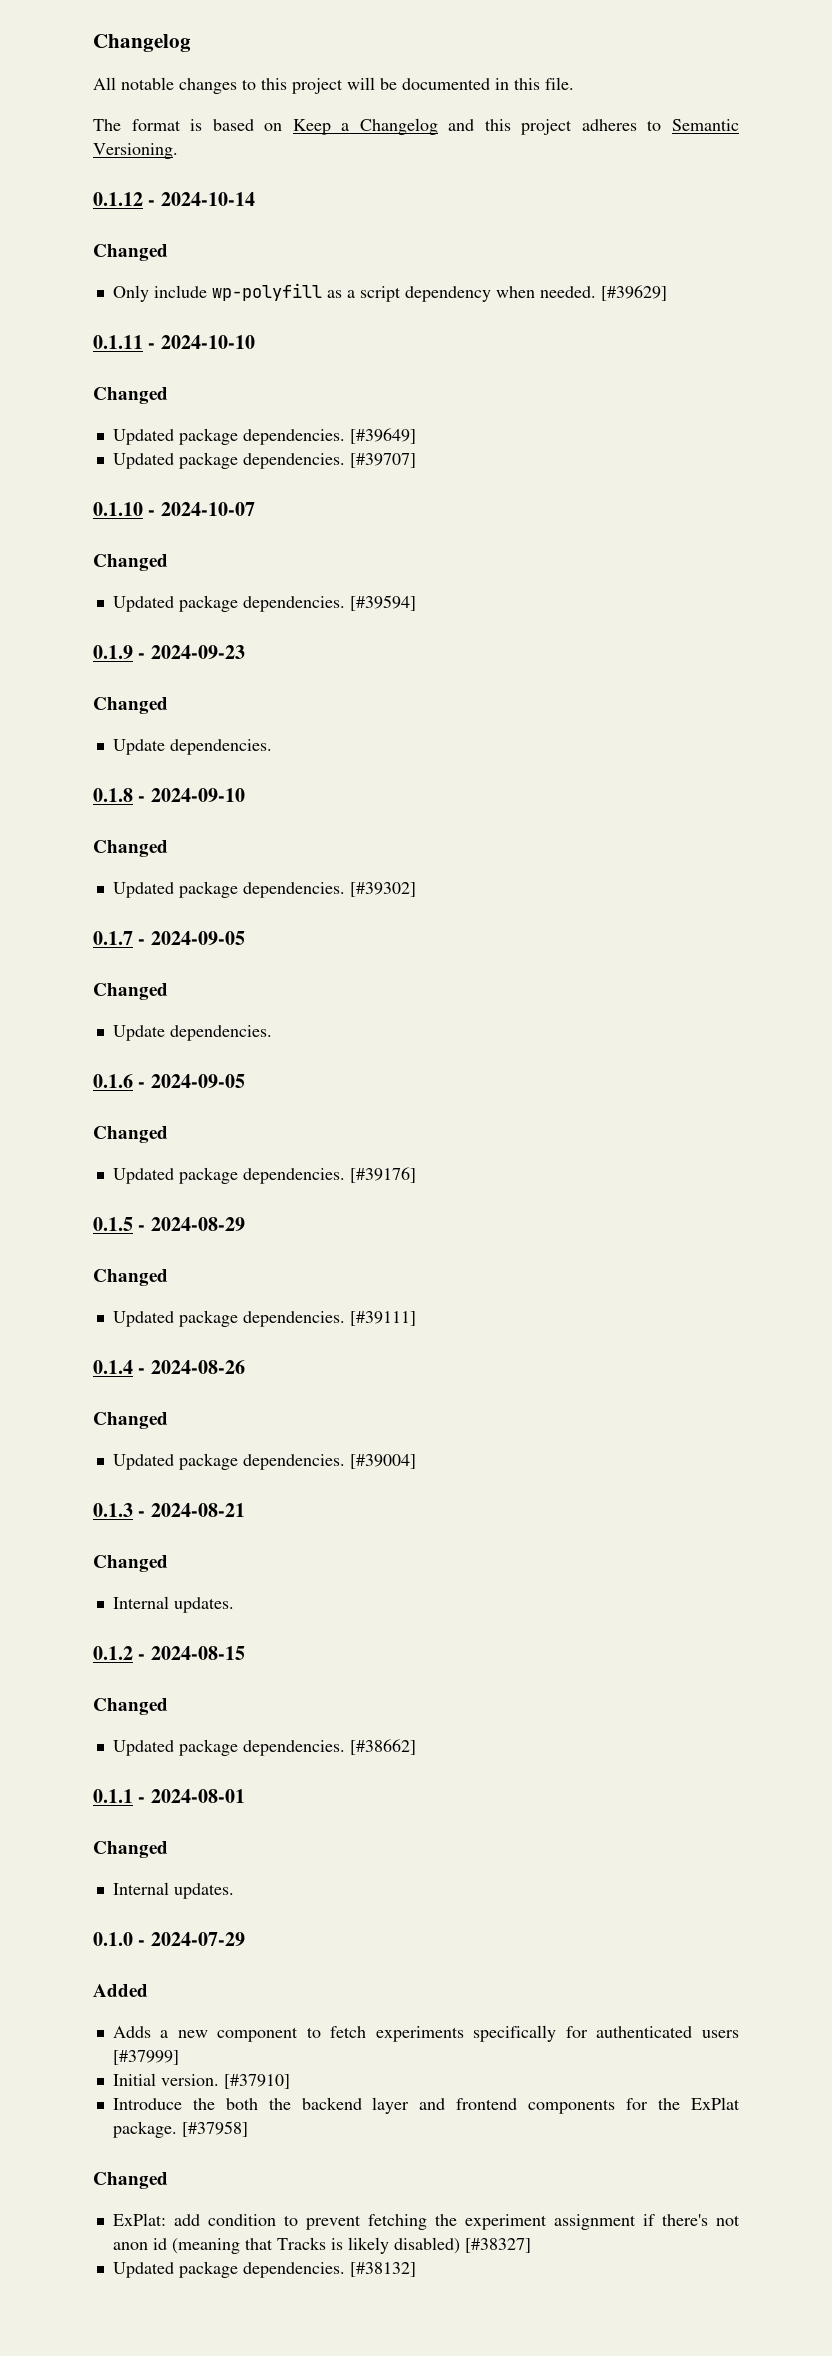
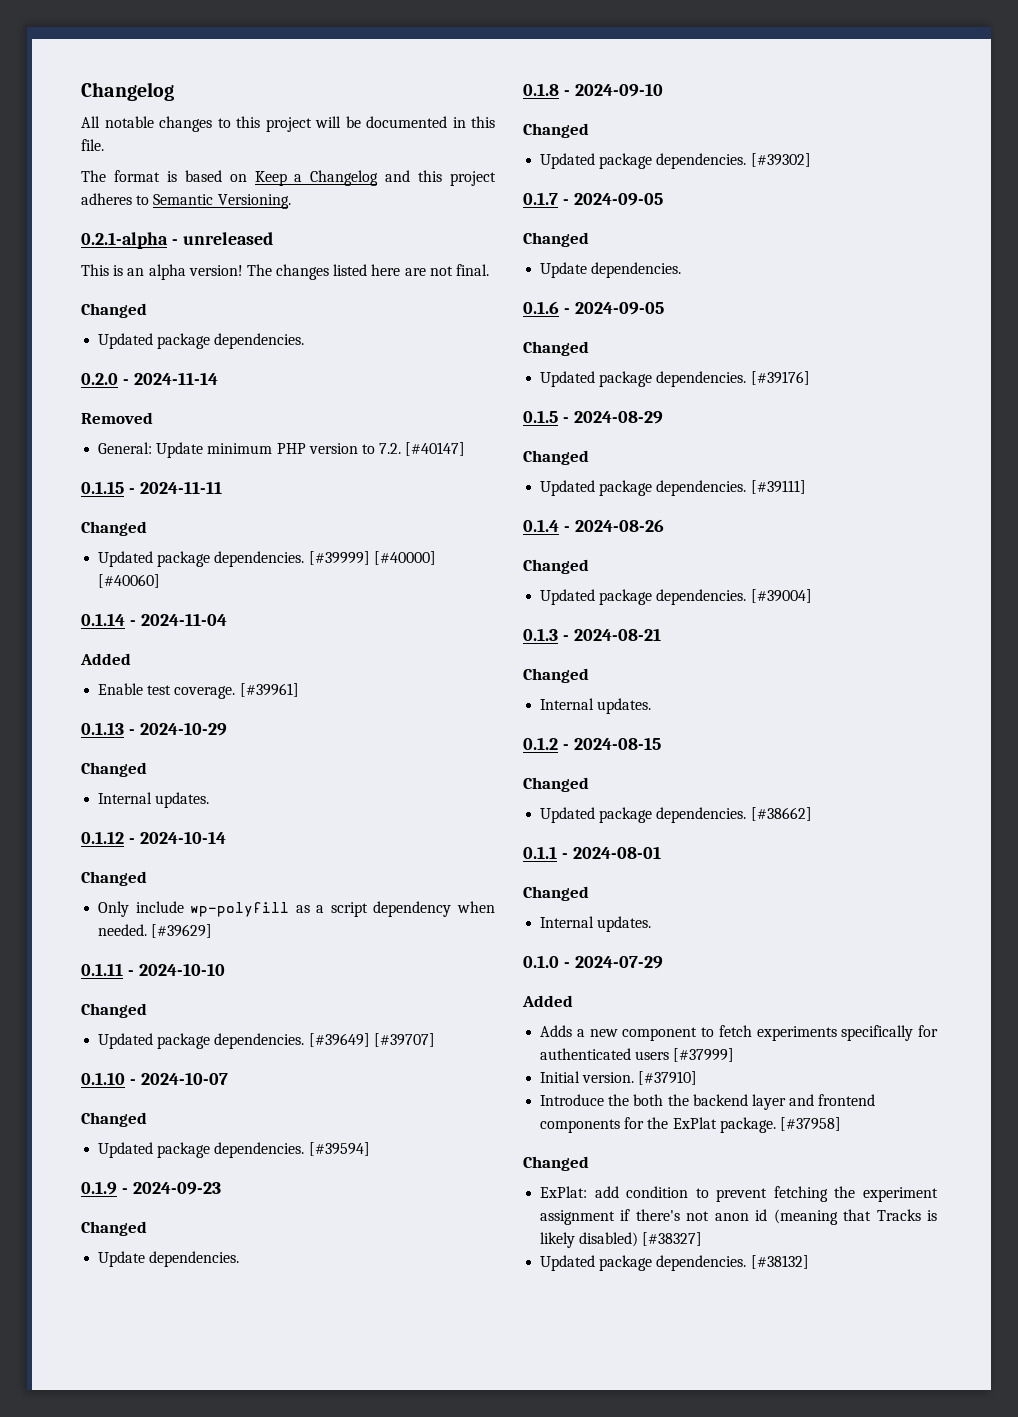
+ 0.2.1-alpha - unreleased
+ This is an alpha version! The changes listed here are not final.
+ Changed
+ Updated package dependencies.
+ 0.2.0 - 2024-11-14
+ Removed
+ General: Update minimum PHP version to 7.2. [#40147]
+ 0.1.15 - 2024-11-11
+ Changed
+ Updated package dependencies. [#39999] [#40000] [#40060]
+ 0.1.14 - 2024-11-04
+ Added
+ Enable test coverage. [#39961]
+ 0.1.13 - 2024-10-29
+ Changed
+ Internal updates.
- [#39649]
- Updated package dependencies. [#39707]
+ [#39649] [#39707]

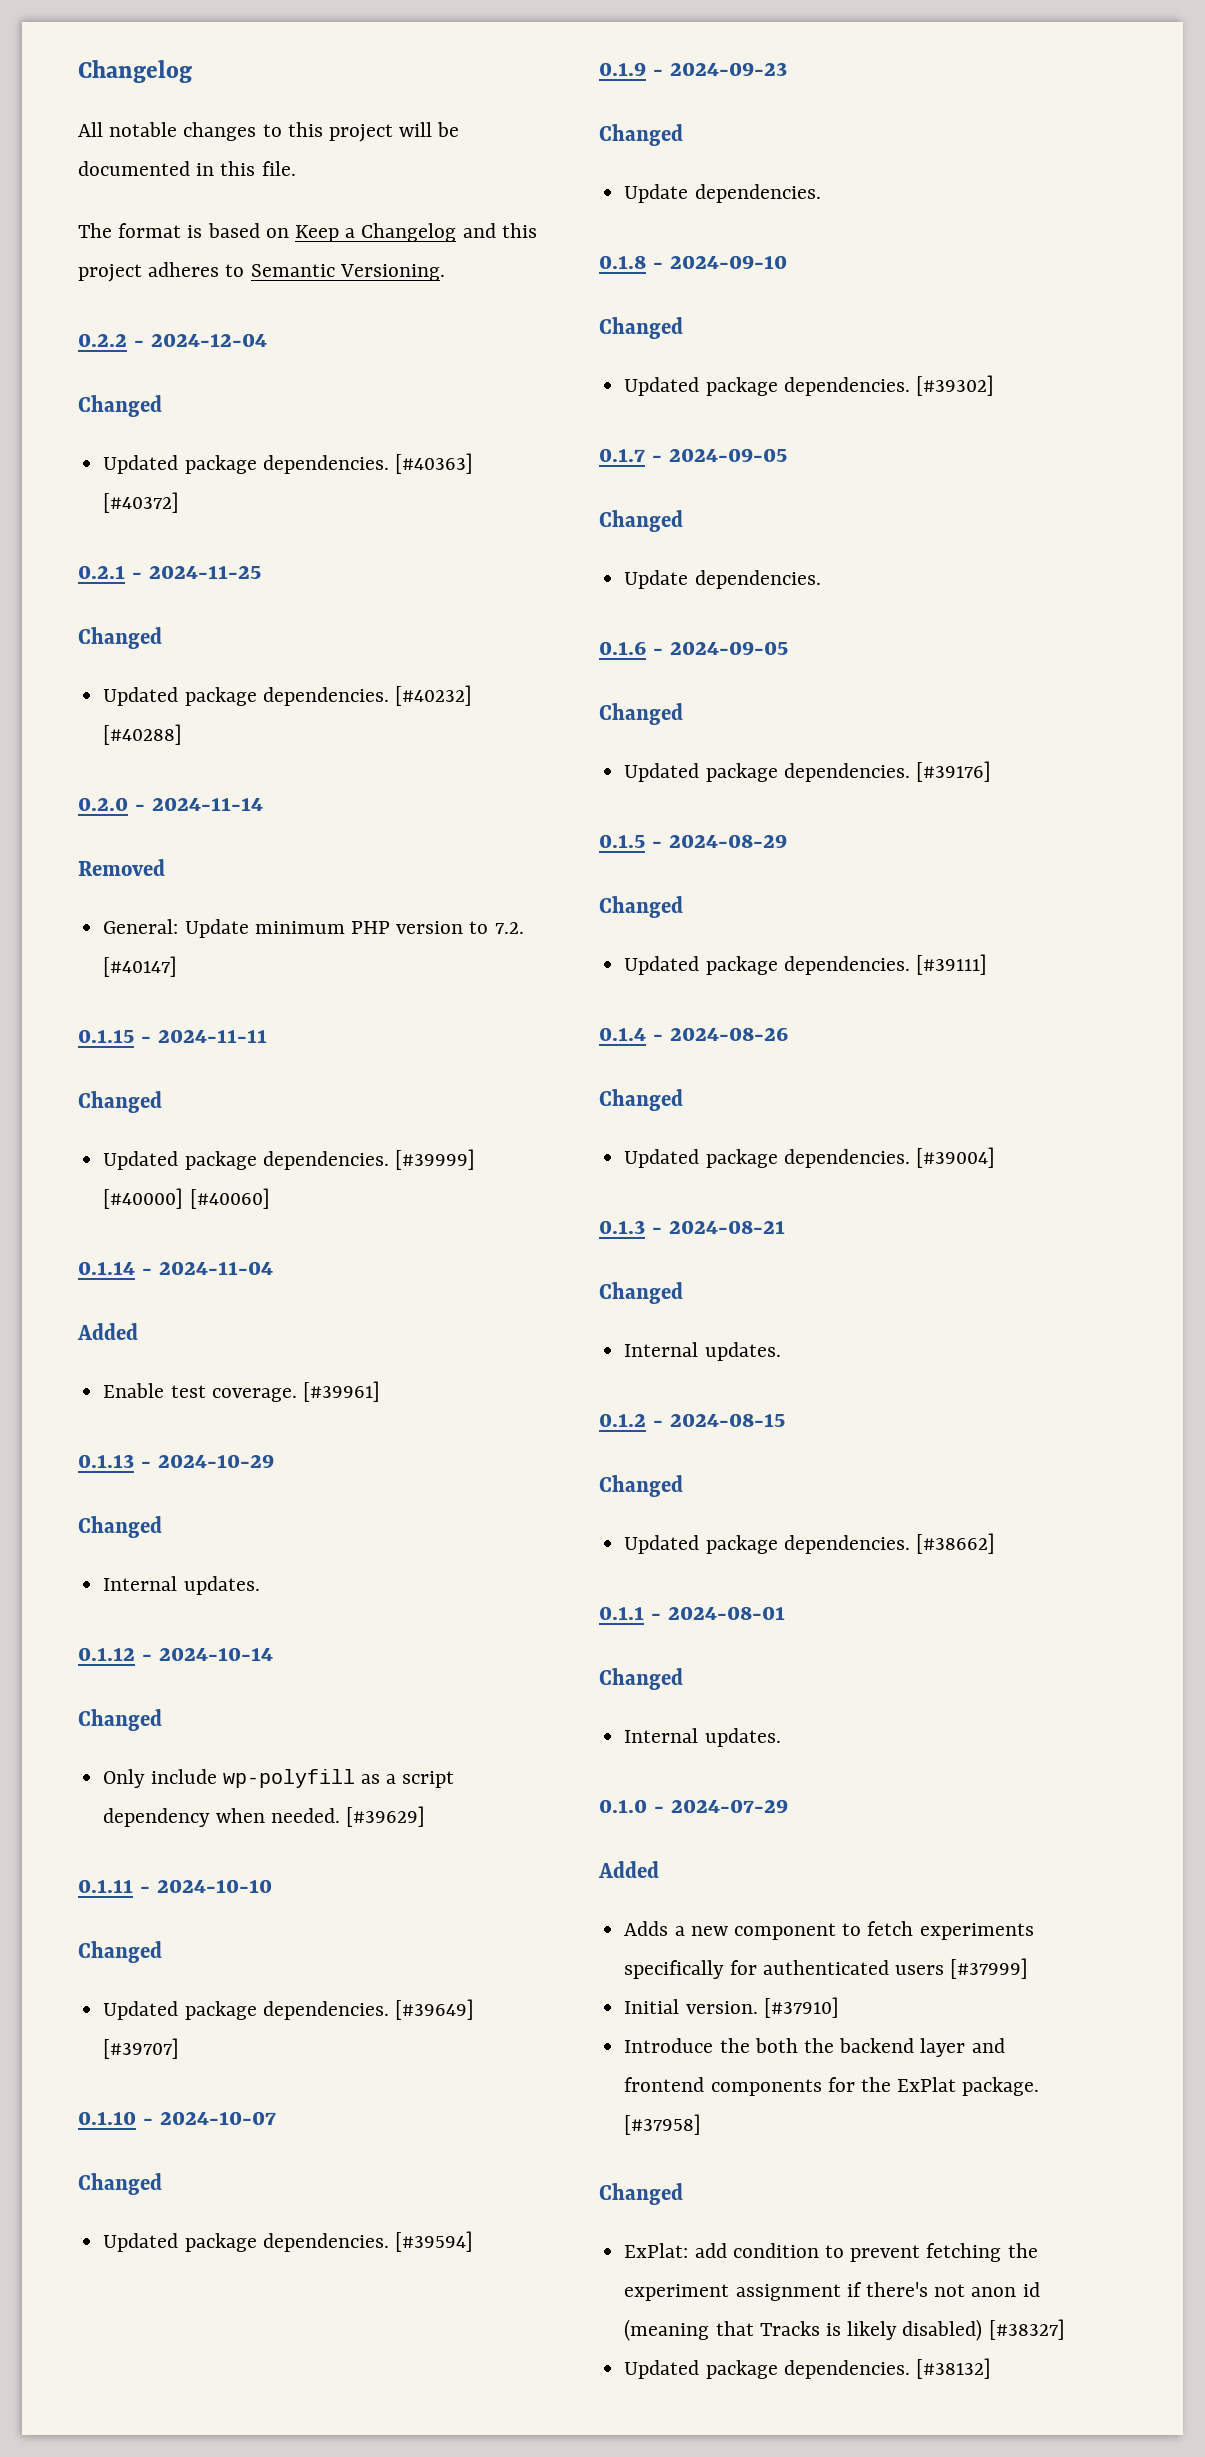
- 0.2.1-alpha - unreleased
- This is an alpha version! The changes listed here are not final.
+ 0.2.2 - 2024-12-04
  Changed
- Updated package dependencies.
+ Updated package dependencies. [#40363] [#40372]
+ 0.2.1 - 2024-11-25
+ Changed
+ Updated package dependencies. [#40232] [#40288]

